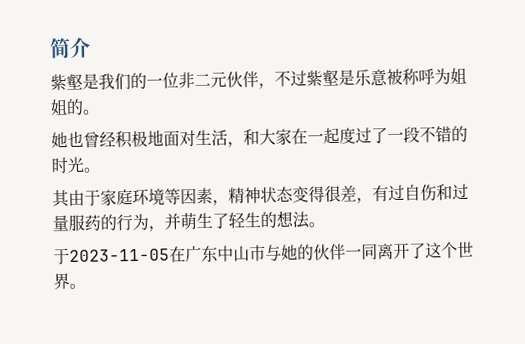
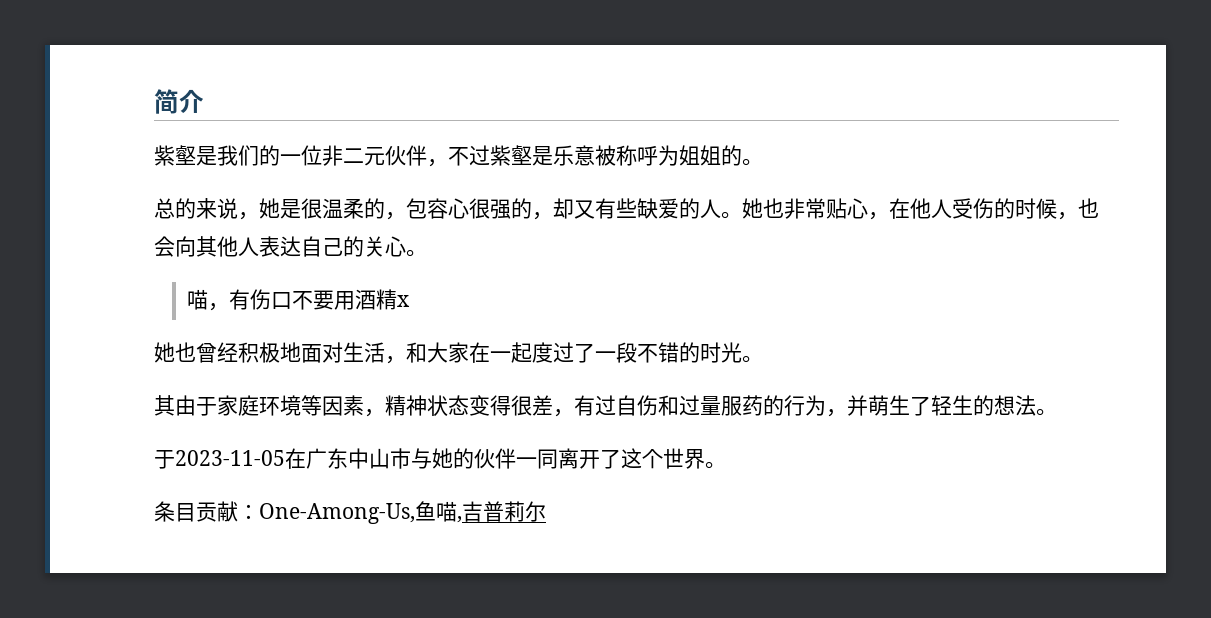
+ 总的来说，她是很温柔的，包容心很强的，却又有些缺爱的人。她也非常贴心，在他人受伤的时候，也会向其他人表达自己的关心。
+ 喵，有伤口不要用酒精x
+ 条目贡献：One-Among-Us,鱼喵,吉普莉尔

